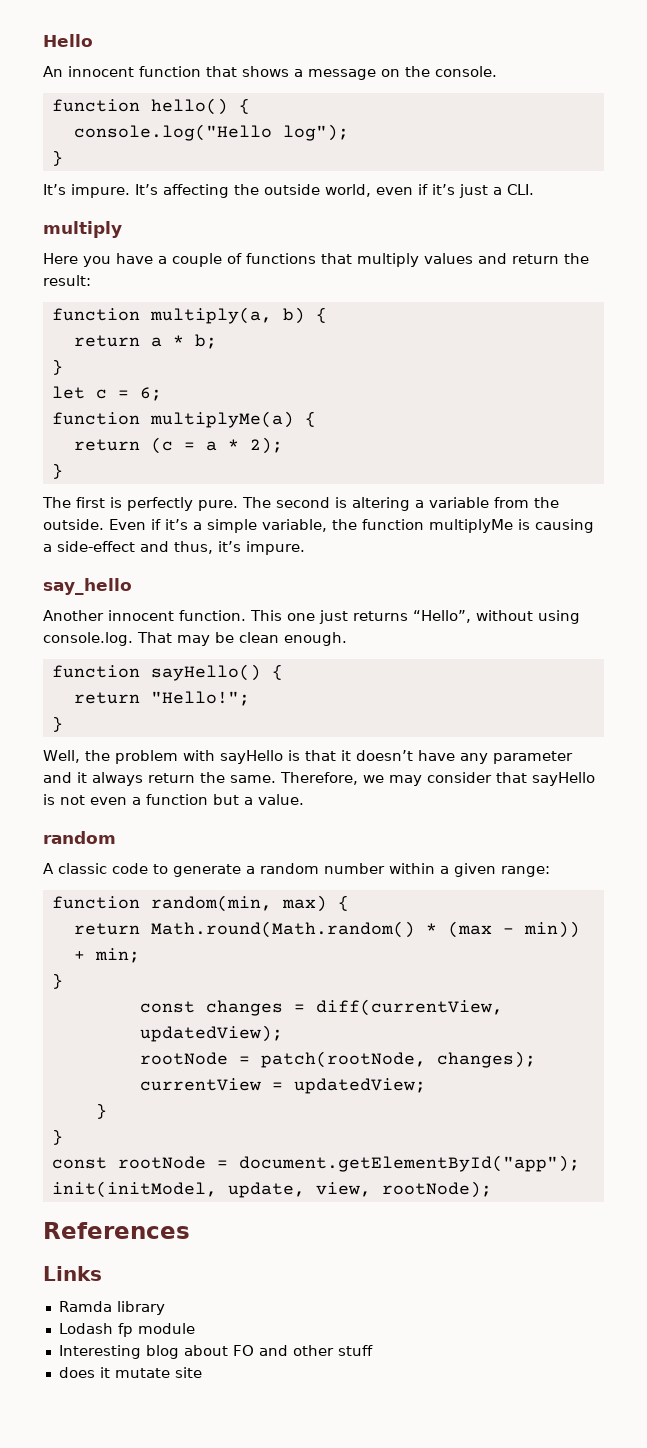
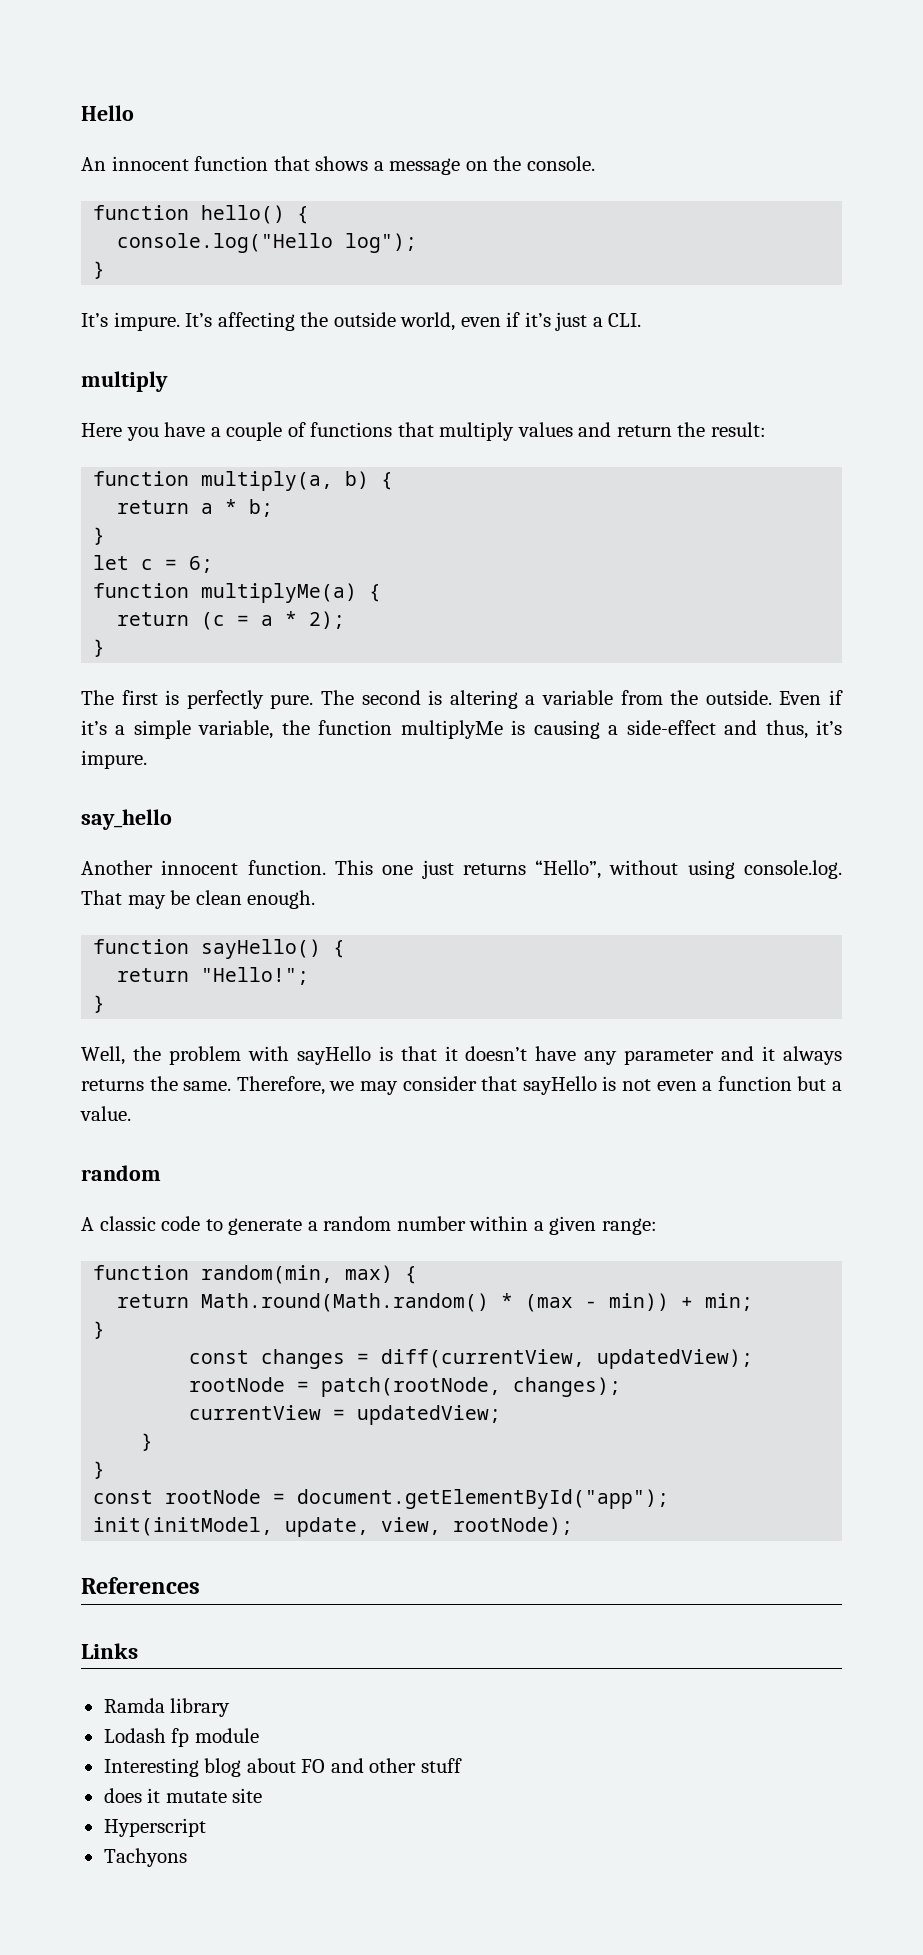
- Well, the problem with sayHello is that it doesn’t have any parameter and it always return the same.
+ Well, the problem with sayHello is that it doesn’t have any parameter and it always returns the same.
+ Hyperscript
+ Tachyons

